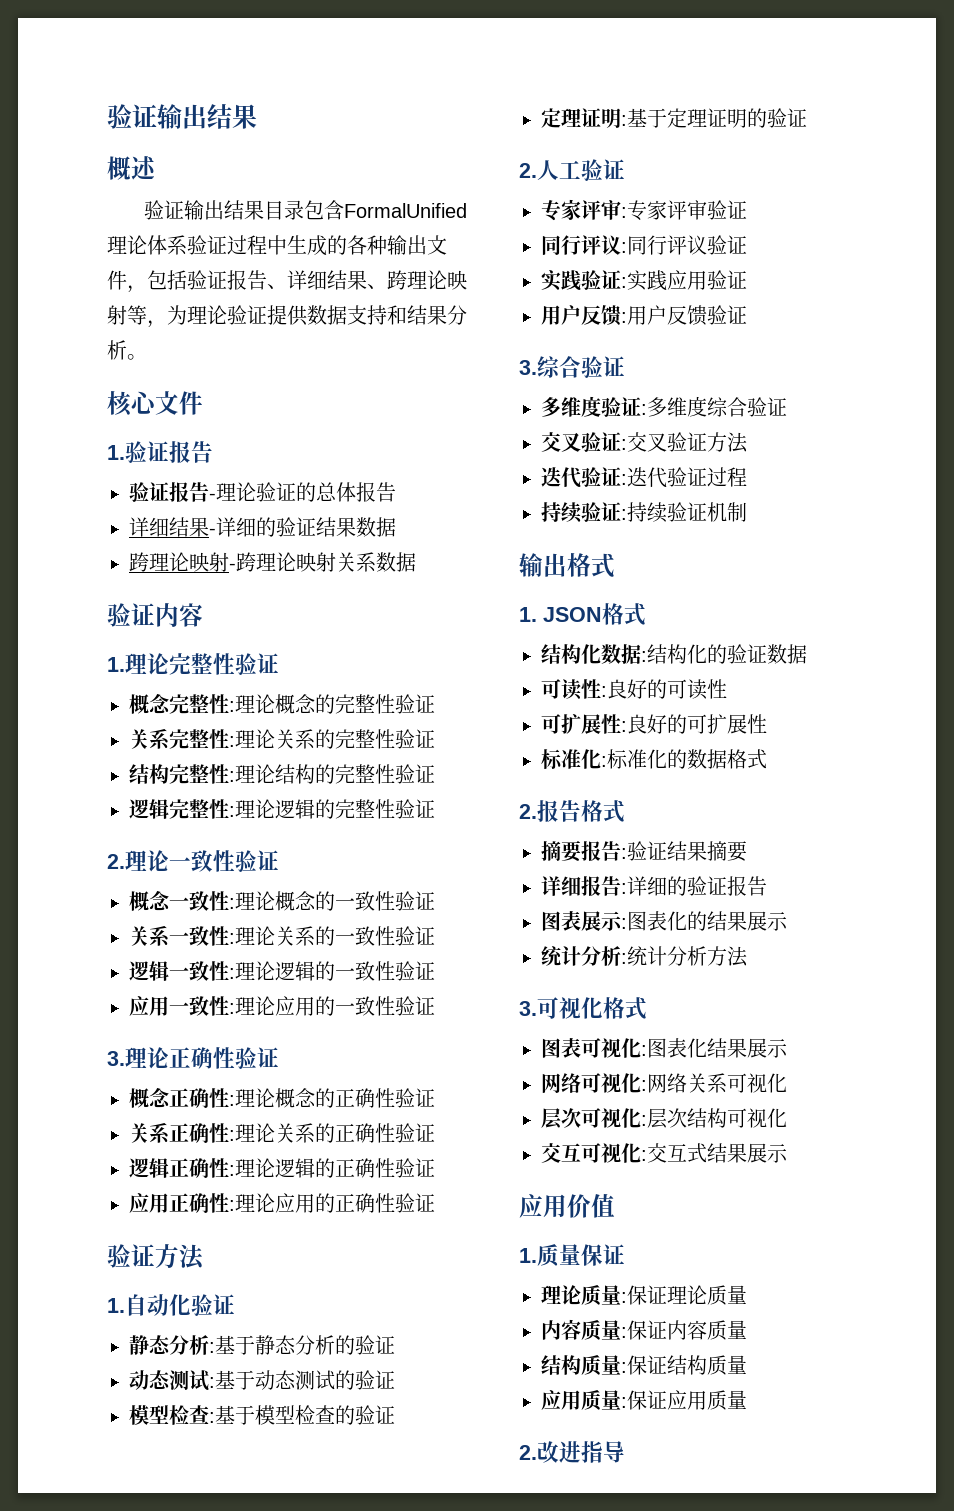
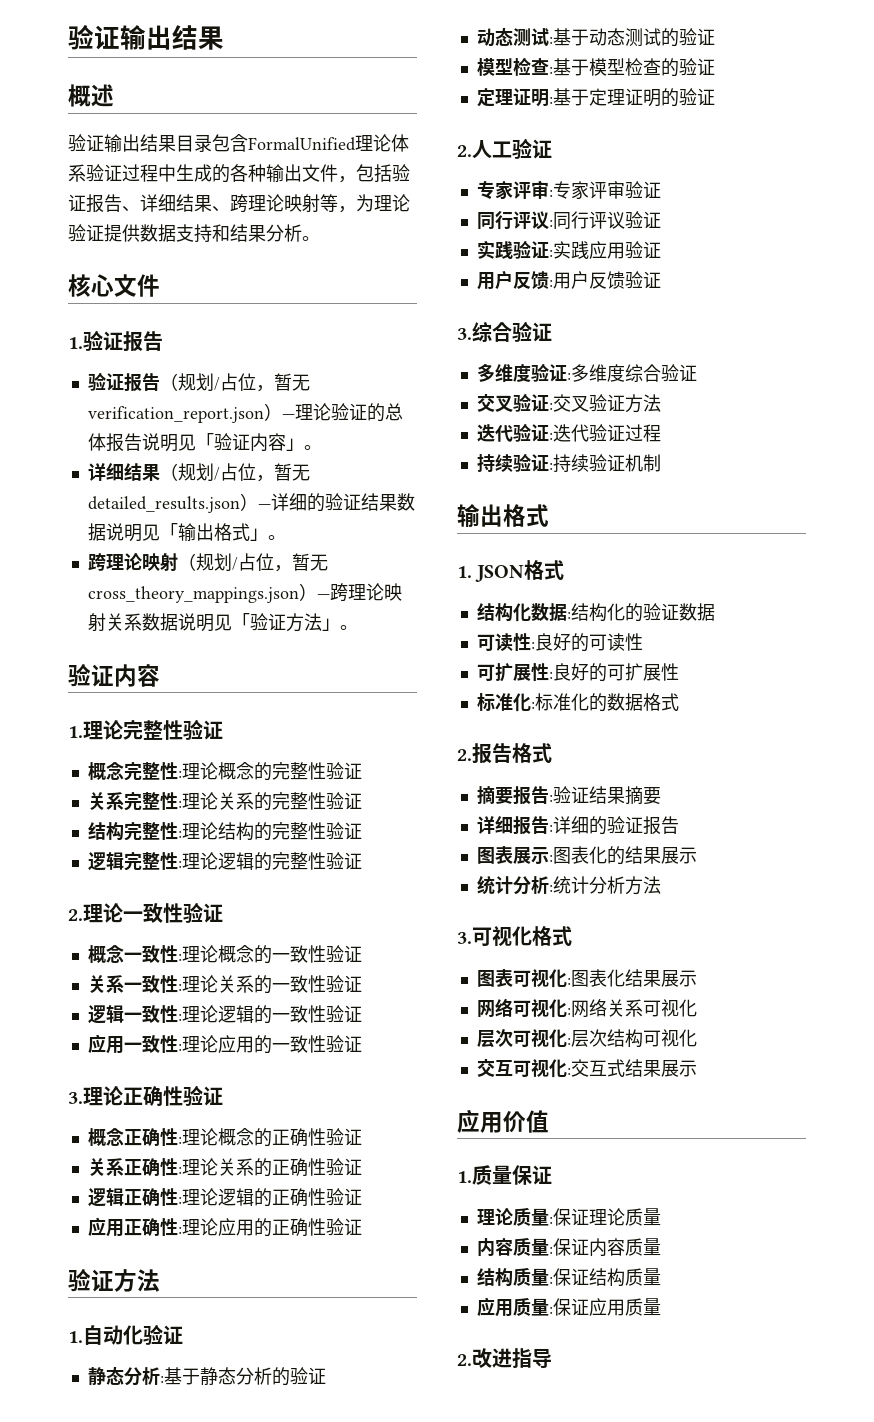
- 验证报告-理论验证的总体报告
- 详细结果-详细的验证结果数据
- 跨理论映射-跨理论映射关系数据
+ 验证报告（规划/占位，暂无verification_report.json）—理论验证的总体报告说明见「验证内容」。
+ 详细结果（规划/占位，暂无detailed_results.json）—详细的验证结果数据说明见「输出格式」。
+ 跨理论映射（规划/占位，暂无cross_theory_mappings.json）—跨理论映射关系数据说明见「验证方法」。

